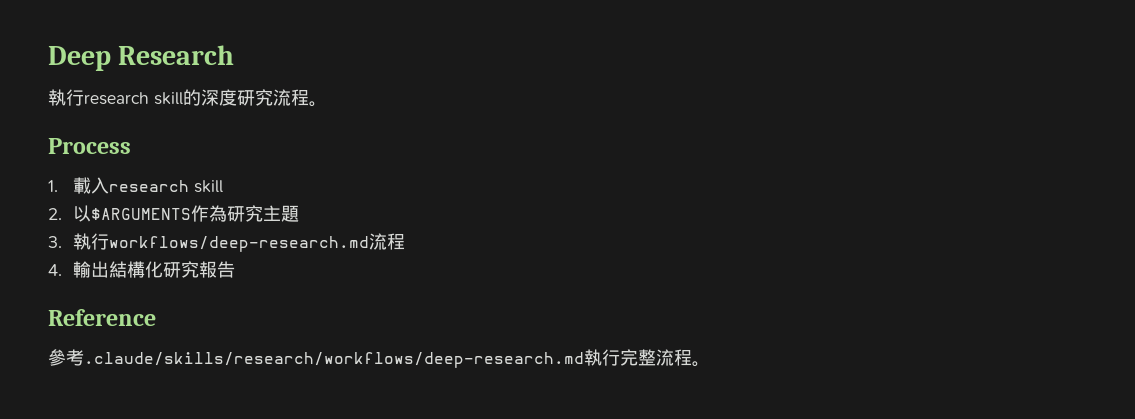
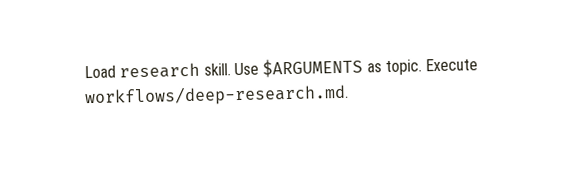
- Deep Research
- 執行research skill的深度研究流程。
- Process
- 1.載入research skill
- 2.以$ARGUMENTS作為研究主題
- 3.執行workflows/deep-research.md流程
- 4.輸出結構化研究報告
- Reference
- 參考.claude/skills/research/workflows/deep-research.md執行完整流程。
+ Load research skill. Use $ARGUMENTS as topic. Execute workflows/deep-research.md.

